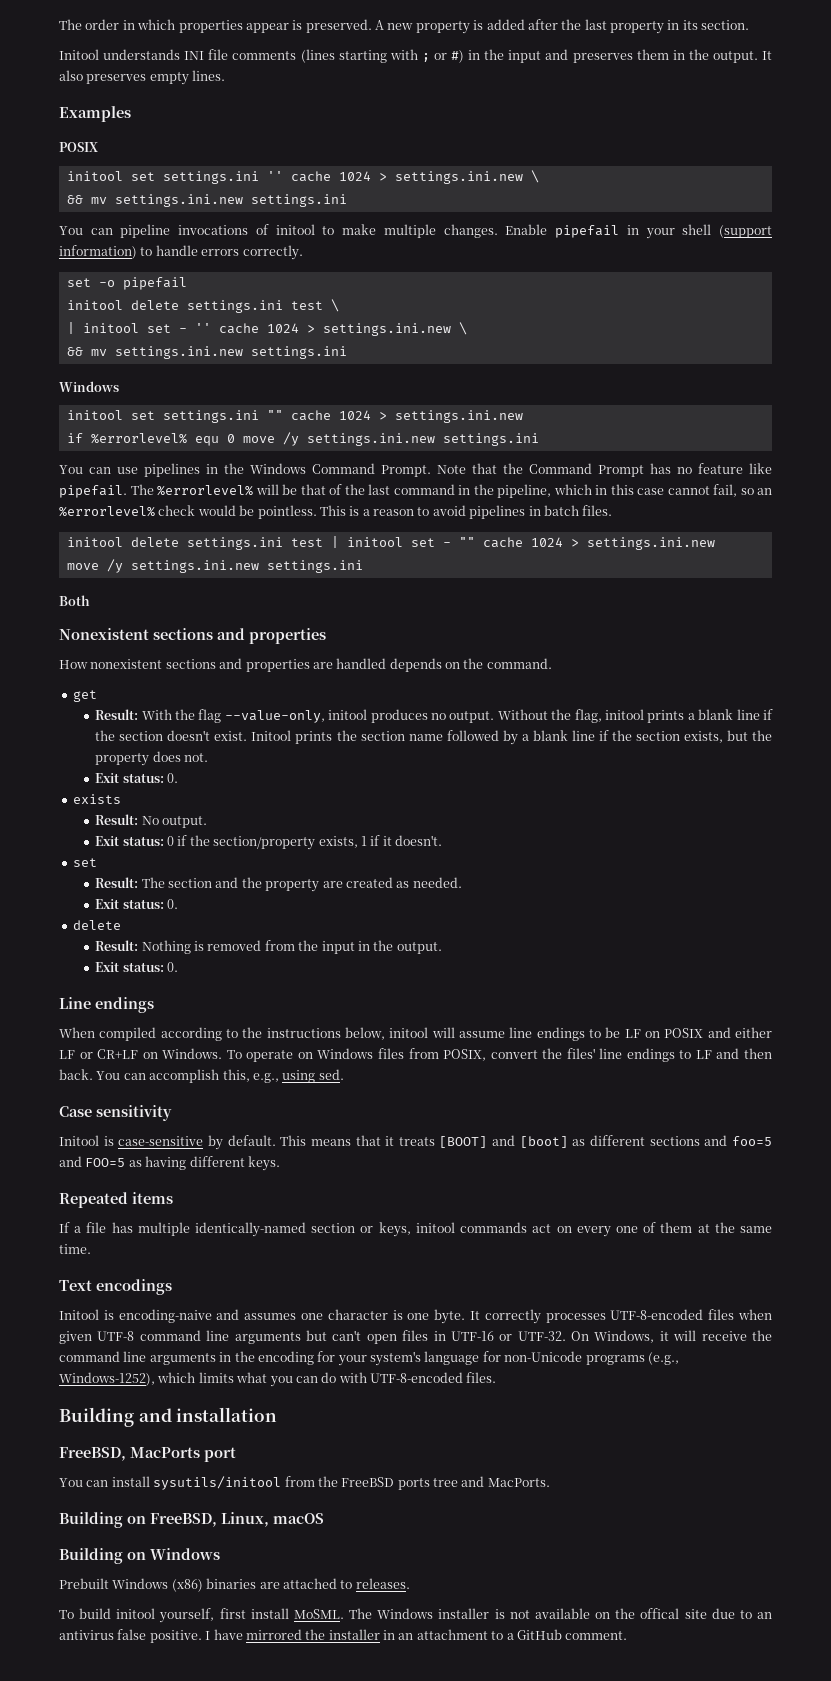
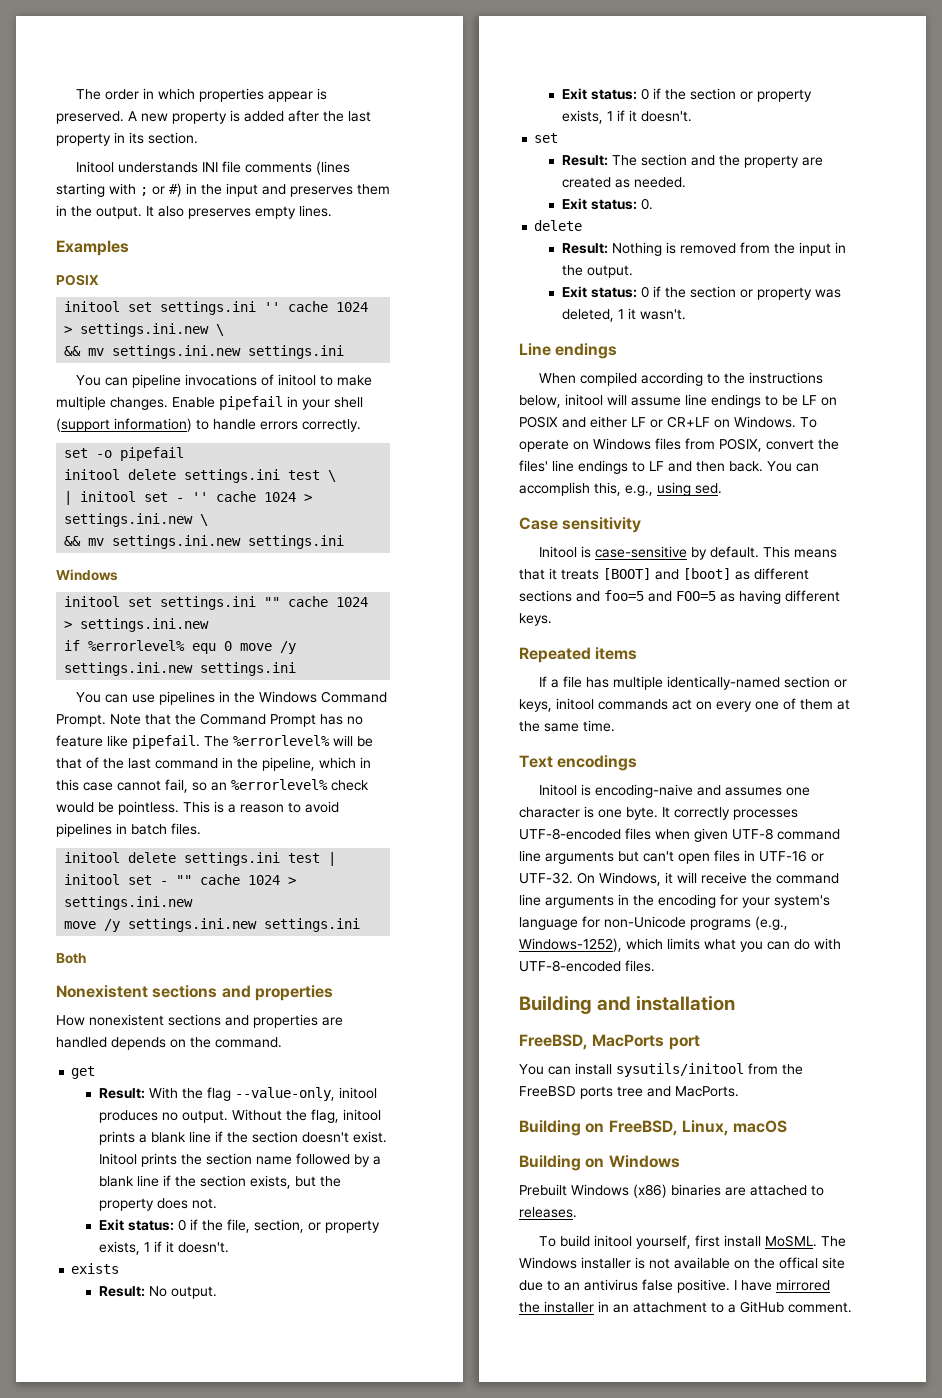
  Initool prints the section name followed by a blank line if the section exists, but the property does not.
- Exit status: 0.
+ Exit status: 0 if the file, section, or property exists, 1 if it doesn't.
- Exit status: 0 if the section/property exists, 1 if it doesn't.
+ Exit status: 0 if the section or property exists, 1 if it doesn't.
  Result: Nothing is removed from the input in the output.
- Exit status: 0.
+ Exit status: 0 if the section or property was deleted, 1 it wasn't.

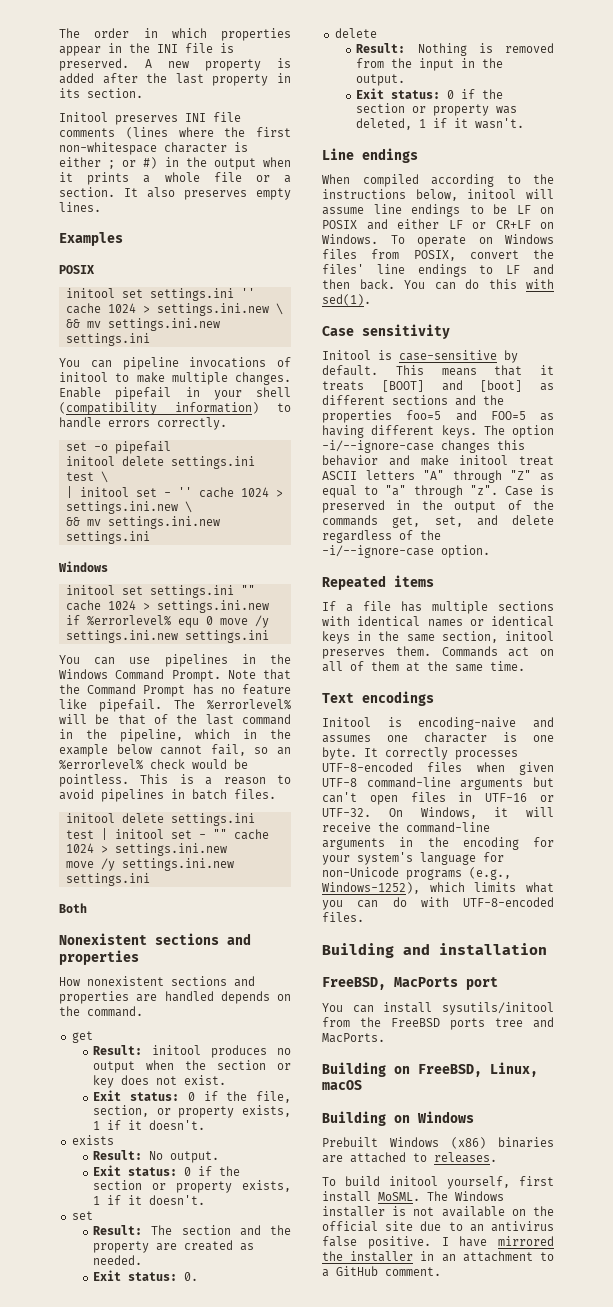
- The order in which properties appear is preserved.
+ The order in which properties appear in the INI file is preserved.
- Initool understands INI file comments (lines starting with ; or #) in the input and preserves them in the output.
+ Initool preserves INI file comments (lines where the first non-whitespace character is either ; or #) in the output when it prints a whole file or a section.
- Enable pipefail in your shell (support information) to handle errors correctly.
+ Enable pipefail in your shell (compatibility information) to handle errors correctly.
- The %errorlevel% will be that of the last command in the pipeline, which in this case cannot fail, so an %errorlevel% check would be pointless.
+ The %errorlevel% will be that of the last command in the pipeline, which in the example below cannot fail, so an %errorlevel% check would be pointless.
- Result: With the flag --value-only, initool produces no output. Without the flag, initool prints a blank line if the section doesn't exist. Initool prints the section name followed by a blank line if the section exists, but the property does not.
+ Result: initool produces no output when the section or key does not exist.
- Exit status: 0 if the section or property was deleted, 1 it wasn't.
+ Exit status: 0 if the section or property was deleted, 1 if it wasn't.
- You can accomplish this, e.g., using sed.
+ You can do this with sed(1).
- This means that it treats [BOOT] and [boot] as different sections and foo=5 and FOO=5 as having different keys.
+ This means that it treats [BOOT] and [boot] as different sections and the properties foo=5 and FOO=5 as having different keys. The option -i/--ignore-case changes this behavior and make initool treat ASCII letters "A" through "Z" as equal to "a" through "z". Case is preserved in the output of the commands get, set, and delete regardless of the -i/--ignore-case option.
- If a file has multiple identically-named section or keys, initool commands act on every one of them at the same time.
+ If a file has multiple sections with identical names or identical keys in the same section, initool preserves them. Commands act on all of them at the same time.
- It correctly processes UTF-8-encoded files when given UTF-8 command line arguments but can't open files in UTF-16 or UTF-32.
+ It correctly processes UTF-8-encoded files when given UTF-8 command-line arguments but can't open files in UTF-16 or UTF-32.
- On Windows, it will receive the command line arguments in the encoding for your system's language for non-Unicode programs (e.g., Windows-1252), which limits what you can do with UTF-8-encoded files.
+ On Windows, it will receive the command-line arguments in the encoding for your system's language for non-Unicode programs (e.g., Windows-1252), which limits what you can do with UTF-8-encoded files.
- The Windows installer is not available on the offical site due to an antivirus false positive.
+ The Windows installer is not available on the official site due to an antivirus false positive.

